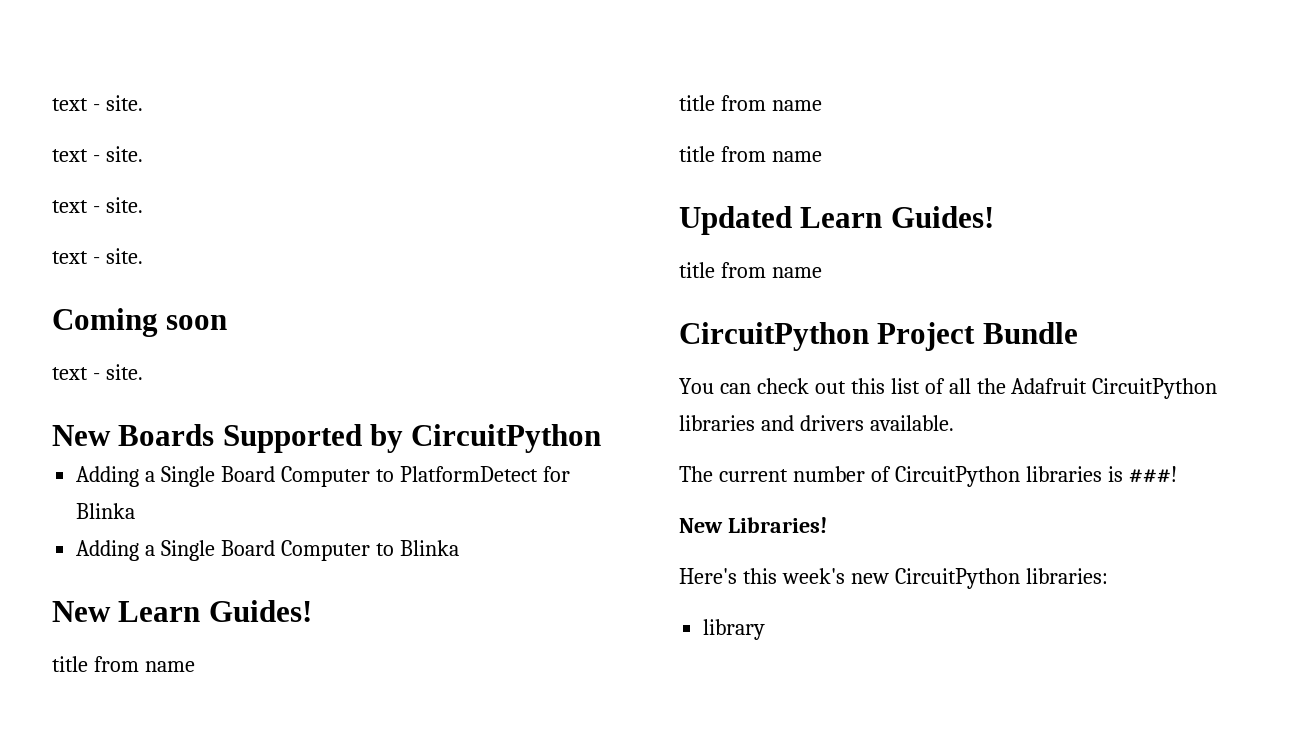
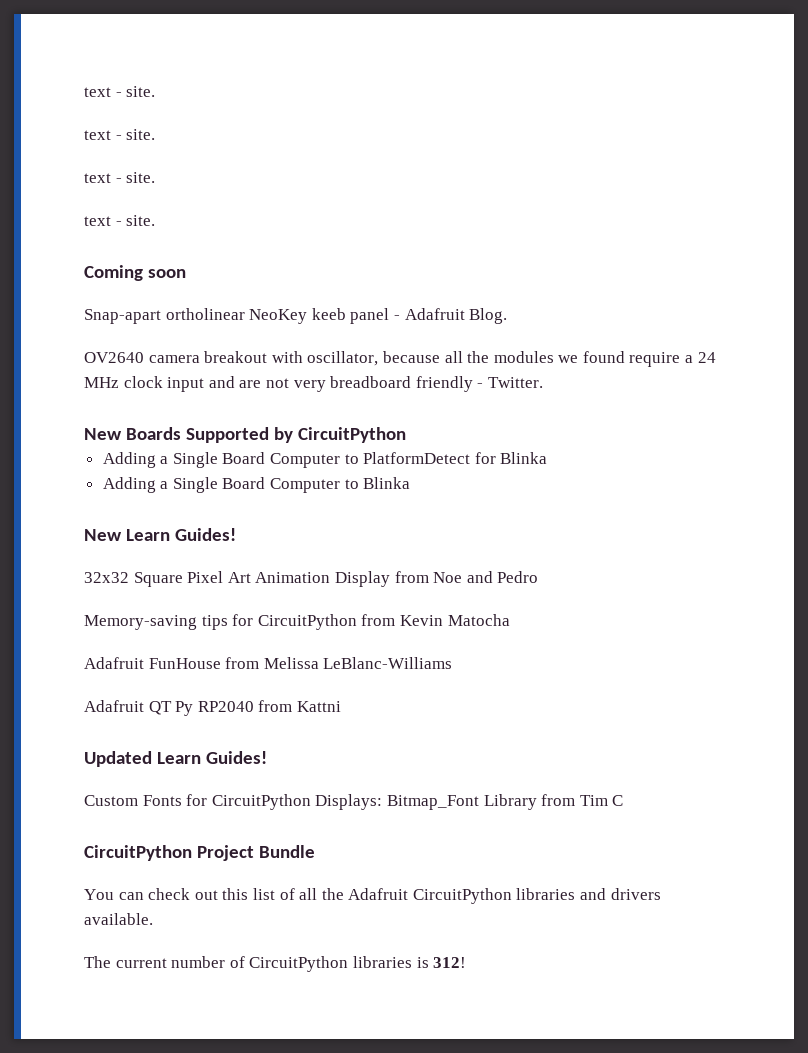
  Coming soon
- text - site.
+ Snap-apart ortholinear NeoKey keeb panel - Adafruit Blog.
+ OV2640 camera breakout with oscillator, because all the modules we found require a 24 MHz clock input and are not very breadboard friendly - Twitter.
  New Learn Guides!
- title from name
- title from name
- title from name
+ 32x32 Square Pixel Art Animation Display from Noe and Pedro
+ Memory-saving tips for CircuitPython from Kevin Matocha
+ Adafruit FunHouse from Melissa LeBlanc-Williams
+ Adafruit QT Py RP2040 from Kattni
  Updated Learn Guides!
- title from name
+ Custom Fonts for CircuitPython Displays: Bitmap_Font Library from Tim C
- The current number of CircuitPython libraries is ###!
- New Libraries!
- Here's this week's new CircuitPython libraries:
- library
+ The current number of CircuitPython libraries is 312!

